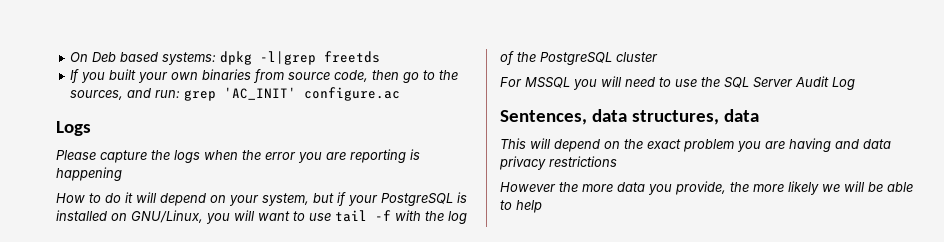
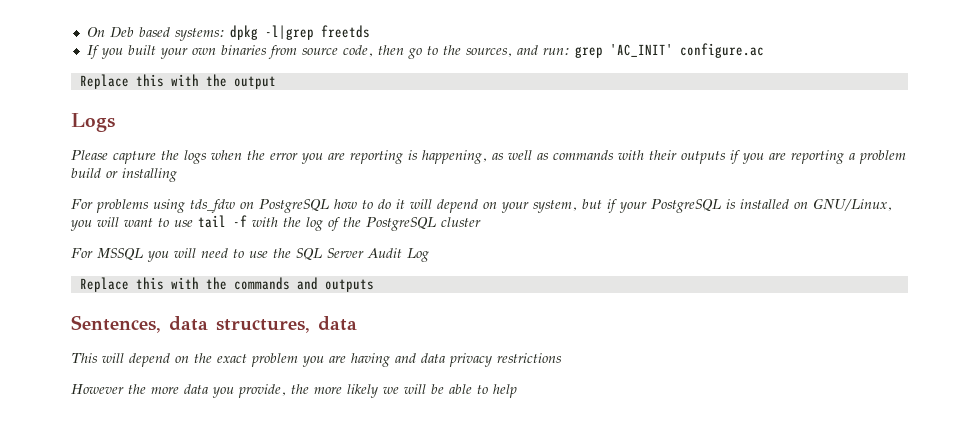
+ Replace this with the output
- Please capture the logs when the error you are reporting is happening
- How to do it will depend on your system, but if your PostgreSQL is installed on GNU/Linux, you will want to use tail -f with the log of the PostgreSQL cluster
+ Please capture the logs when the error you are reporting is happening, as well as commands with their outputs if you are reporting a problem build or installing
+ For problems using tds_fdw on PostgreSQL how to do it will depend on your system, but if your PostgreSQL is installed on GNU/Linux, you will want to use tail -f with the log of the PostgreSQL cluster
+ Replace this with the commands and outputs

